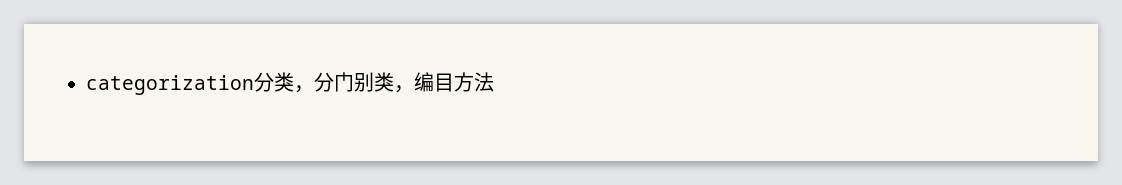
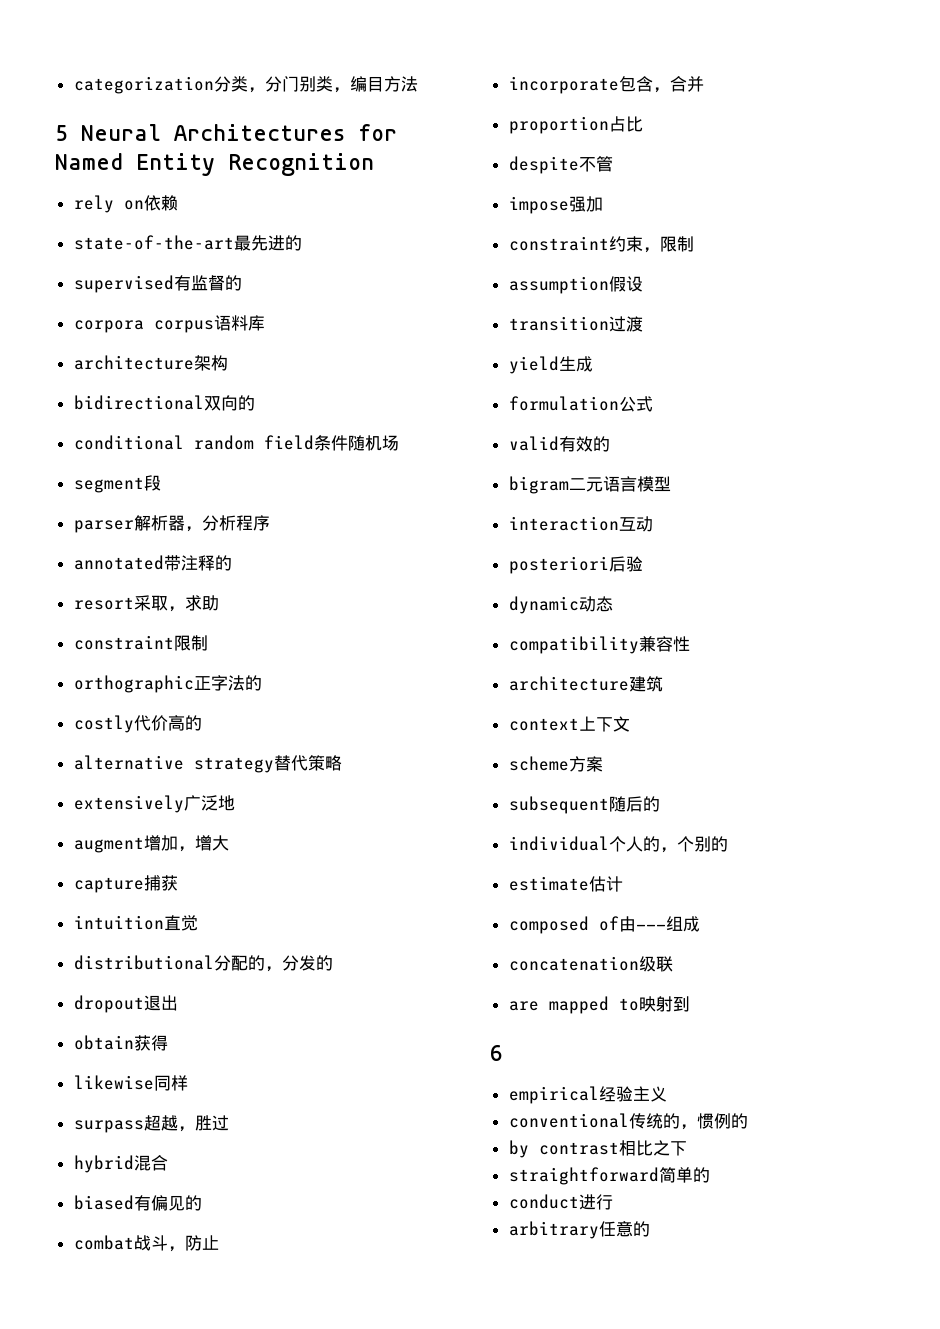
+ 5 Neural Architectures for Named Entity Recognition
+ rely on依赖
+ state-of-the-art最先进的
+ supervised有监督的
+ corpora corpus语料库
+ architecture架构
+ bidirectional双向的
+ conditional random field条件随机场
+ segment段
+ parser解析器，分析程序
+ annotated带注释的
+ resort采取，求助
+ constraint限制
+ orthographic正字法的
+ costly代价高的
+ alternative strategy替代策略
+ extensively广泛地
+ augment增加，增大
+ capture捕获
+ intuition直觉
+ distributional分配的，分发的
+ dropout退出
+ obtain获得
+ likewise同样
+ surpass超越，胜过
+ hybrid混合
+ biased有偏见的
+ combat战斗，防止
+ incorporate包含，合并
+ proportion占比
+ despite不管
+ impose强加
+ constraint约束，限制
+ assumption假设
+ transition过渡
+ yield生成
+ formulation公式
+ valid有效的
+ bigram二元语言模型
+ interaction互动
+ posteriori后验
+ dynamic动态
+ compatibility兼容性
+ architecture建筑
+ context上下文
+ scheme方案
+ subsequent随后的
+ individual个人的，个别的
+ estimate估计
+ composed of由---组成
+ concatenation级联
+ are mapped to映射到
+ 6
+ empirical经验主义
+ conventional传统的，惯例的
+ by contrast相比之下
+ straightforward简单的
+ conduct进行
+ arbitrary任意的

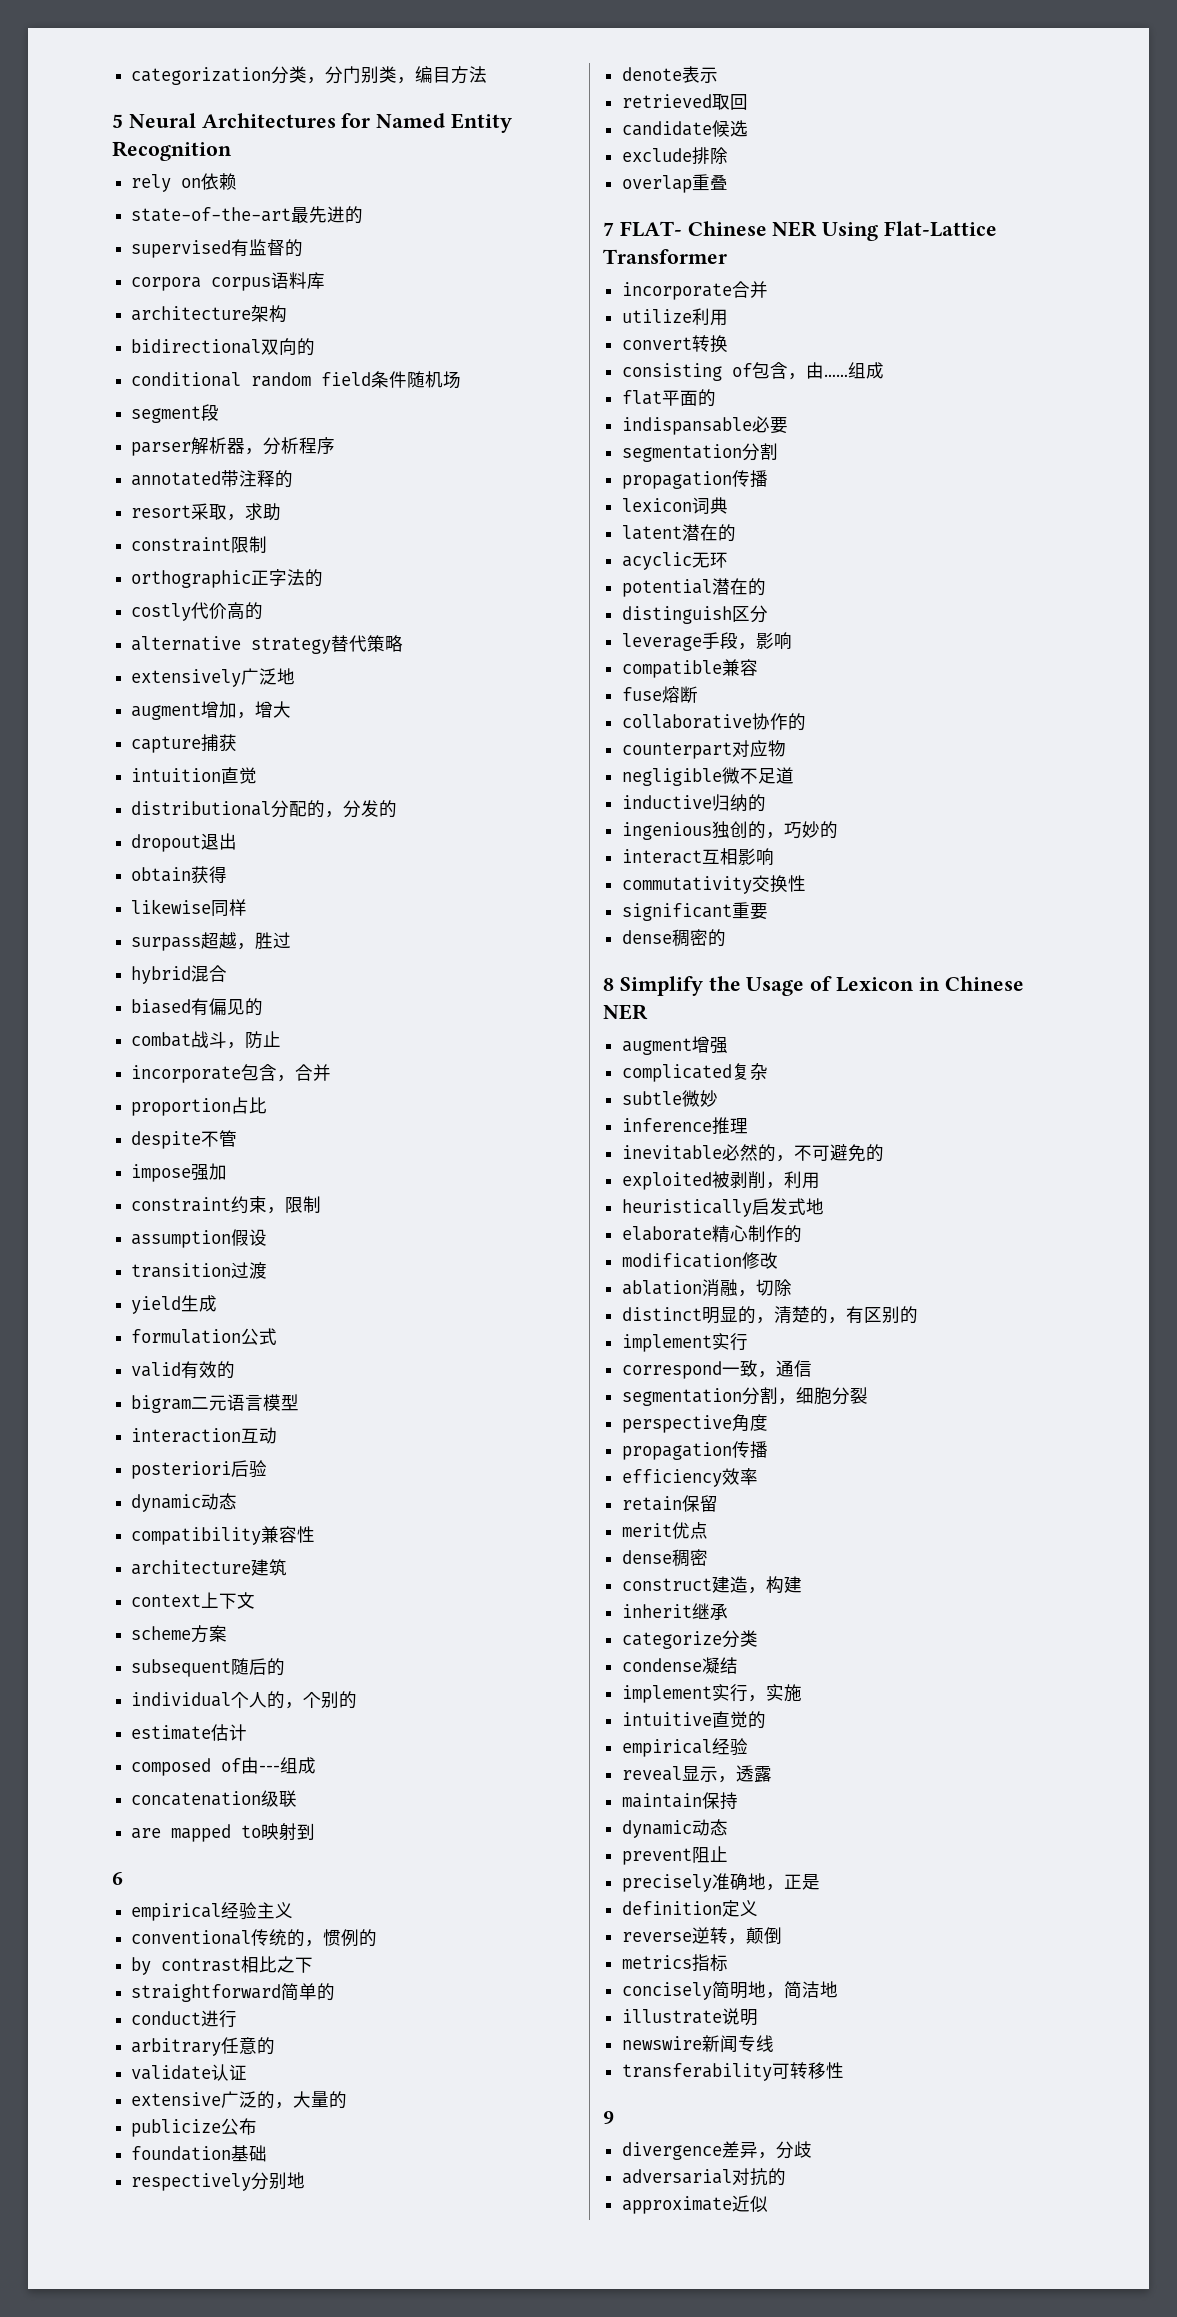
+ validate认证
+ extensive广泛的，大量的
+ publicize公布
+ foundation基础
+ respectively分别地
+ denote表示
+ retrieved取回
+ candidate候选
+ exclude排除
+ overlap重叠
+ 7 FLAT- Chinese NER Using Flat-Lattice Transformer
+ incorporate合并
+ utilize利用
+ convert转换
+ consisting of包含，由……组成
+ flat平面的
+ indispansable必要
+ segmentation分割
+ propagation传播
+ lexicon词典
+ latent潜在的
+ acyclic无环
+ potential潜在的
+ distinguish区分
+ leverage手段，影响
+ compatible兼容
+ fuse熔断
+ collaborative协作的
+ counterpart对应物
+ negligible微不足道
+ inductive归纳的
+ ingenious独创的，巧妙的
+ interact互相影响
+ commutativity交换性
+ significant重要
+ dense稠密的
+ 8 Simplify the Usage of Lexicon in Chinese NER
+ augment增强
+ complicated复杂
+ subtle微妙
+ inference推理
+ inevitable必然的，不可避免的
+ exploited被剥削，利用
+ heuristically启发式地
+ elaborate精心制作的
+ modification修改
+ ablation消融，切除
+ distinct明显的，清楚的，有区别的
+ implement实行
+ correspond一致，通信
+ segmentation分割，细胞分裂
+ perspective角度
+ propagation传播
+ efficiency效率
+ retain保留
+ merit优点
+ dense稠密
+ construct建造，构建
+ inherit继承
+ categorize分类
+ condense凝结
+ implement实行，实施
+ intuitive直觉的
+ empirical经验
+ reveal显示，透露
+ maintain保持
+ dynamic动态
+ prevent阻止
+ precisely准确地，正是
+ definition定义
+ reverse逆转，颠倒
+ metrics指标
+ concisely简明地，简洁地
+ illustrate说明
+ newswire新闻专线
+ transferability可转移性
+ 9
+ divergence差异，分歧
+ adversarial对抗的
+ approximate近似

